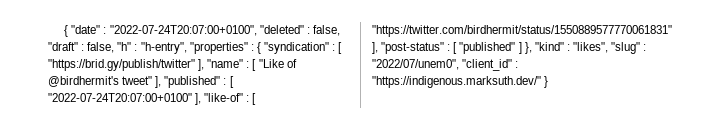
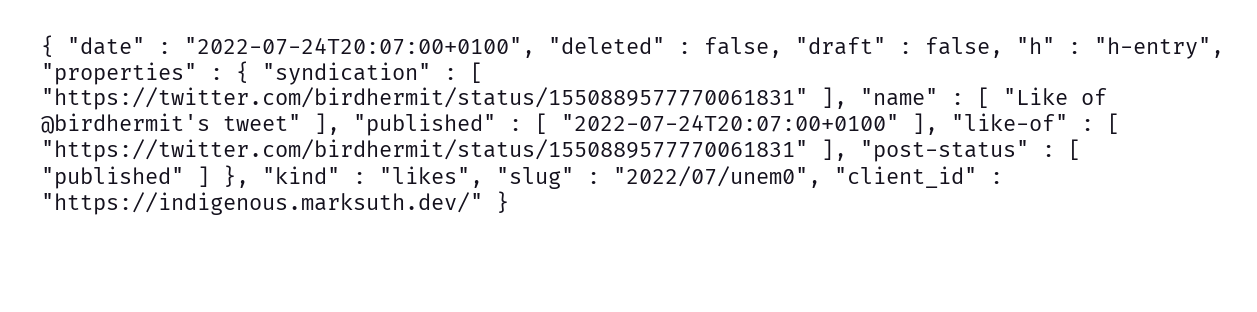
- { "date" : "2022-07-24T20:07:00+0100", "deleted" : false, "draft" : false, "h" : "h-entry", "properties" : { "syndication" : [ "https://brid.gy/publish/twitter" ], "name" : [ "Like of @birdhermit's tweet" ], "published" : [ "2022-07-24T20:07:00+0100" ], "like-of" : [ "https://twitter.com/birdhermit/status/1550889577770061831" ], "post-status" : [ "published" ] }, "kind" : "likes", "slug" : "2022/07/unem0", "client_id" : "https://indigenous.marksuth.dev/" }
+ { "date" : "2022-07-24T20:07:00+0100", "deleted" : false, "draft" : false, "h" : "h-entry", "properties" : { "syndication" : [ "https://twitter.com/birdhermit/status/1550889577770061831" ], "name" : [ "Like of @birdhermit's tweet" ], "published" : [ "2022-07-24T20:07:00+0100" ], "like-of" : [ "https://twitter.com/birdhermit/status/1550889577770061831" ], "post-status" : [ "published" ] }, "kind" : "likes", "slug" : "2022/07/unem0", "client_id" : "https://indigenous.marksuth.dev/" }

